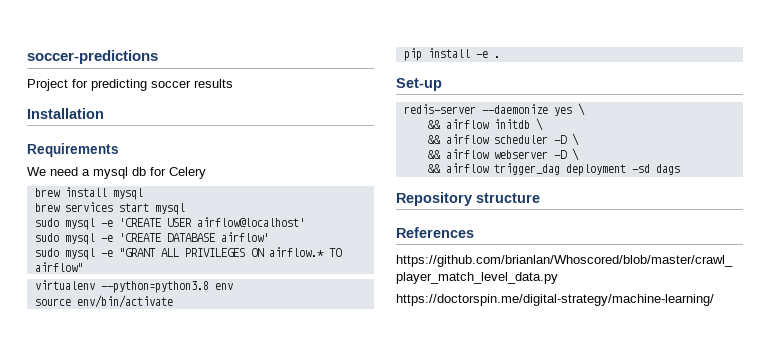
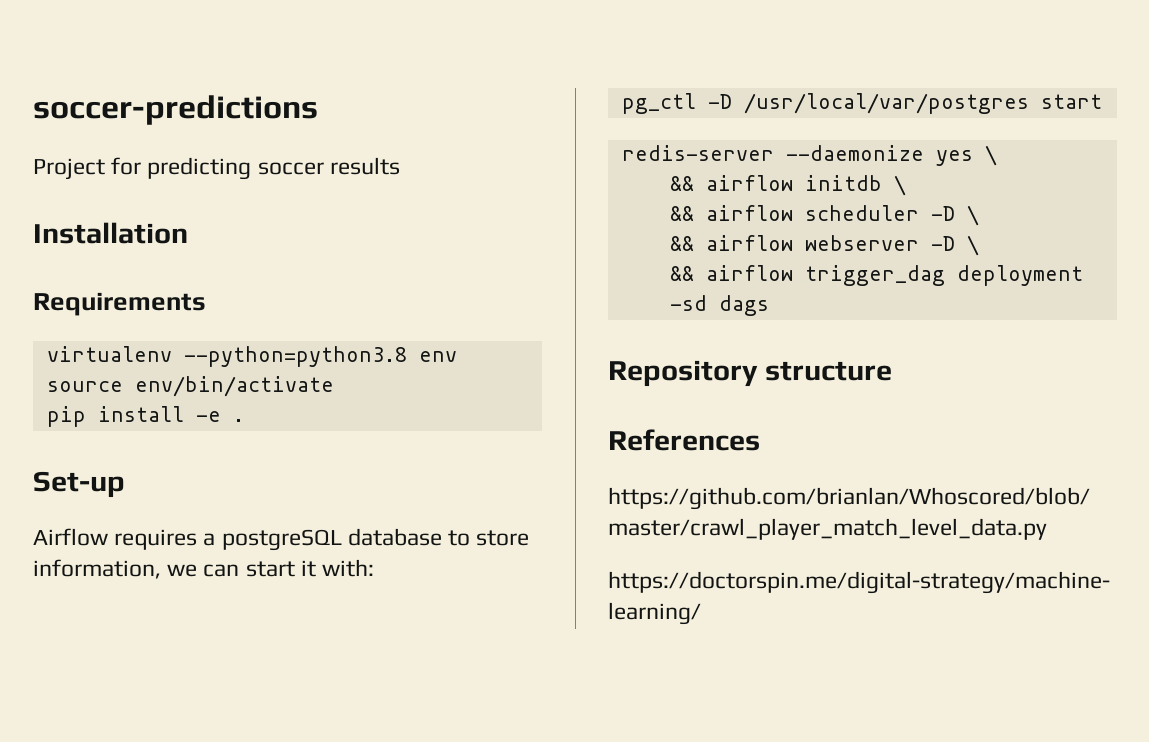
- We need a mysql db for Celery
- brew install mysql
- brew services start mysql
- sudo mysql -e 'CREATE USER airflow@localhost'
- sudo mysql -e 'CREATE DATABASE airflow'
- sudo mysql -e "GRANT ALL PRIVILEGES ON airflow.* TO airflow"
+ Airflow requires a postgreSQL database to store information, we can start it with:
+ pg_ctl -D /usr/local/var/postgres start

